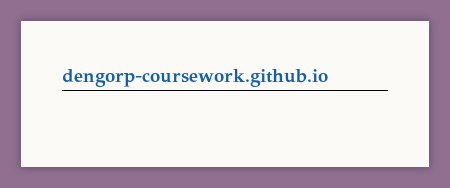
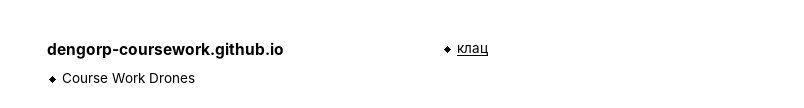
+ Course Work Drones
+ клац

